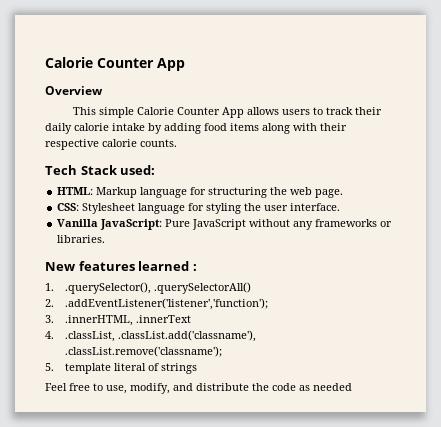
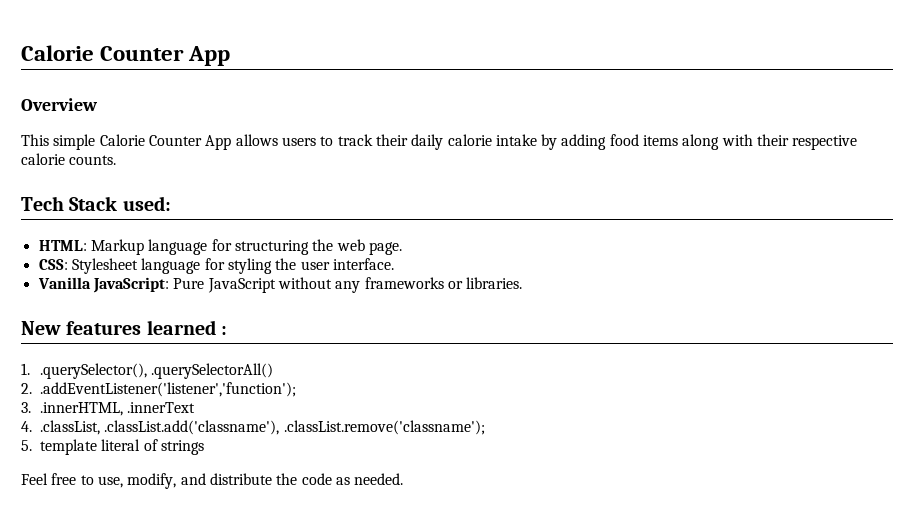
- Feel free to use, modify, and distribute the code as needed
+ Feel free to use, modify, and distribute the code as needed.

